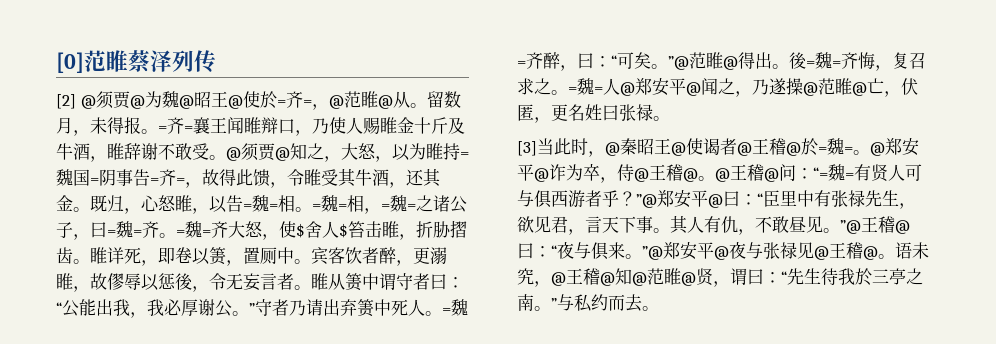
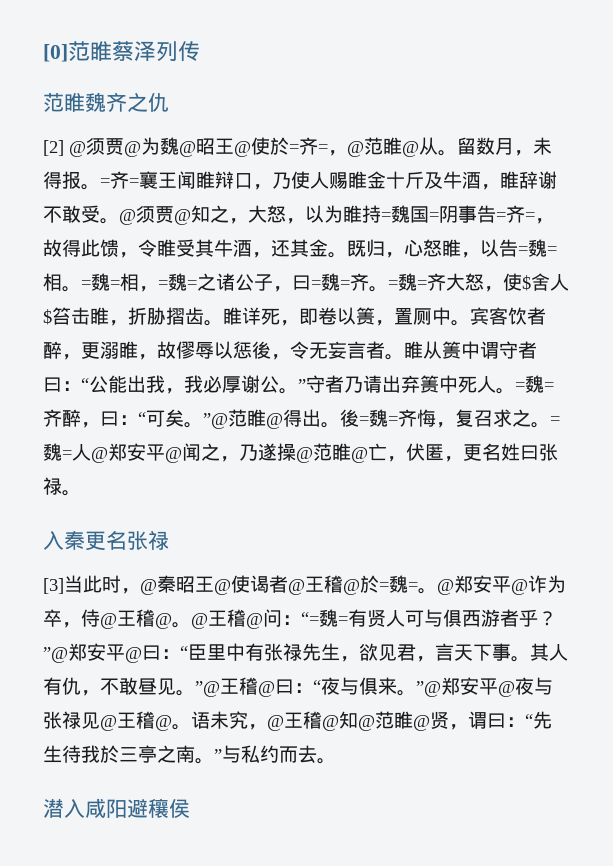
+ 范睢魏齐之仇
+ 入秦更名张禄
+ 潜入咸阳避穰侯

